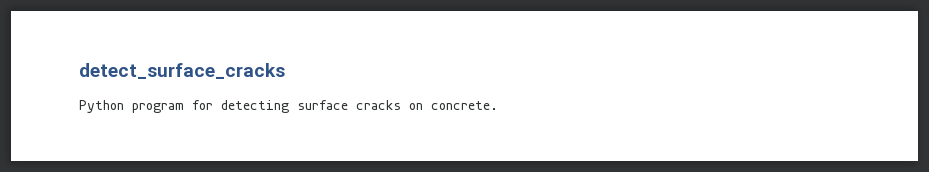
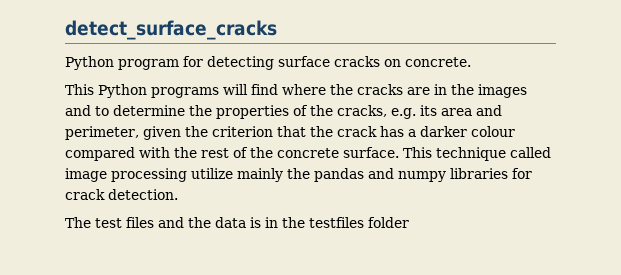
+ This Python programs will find where the cracks are in the images and to determine the properties of the cracks, e.g. its area and perimeter, given the criterion that the crack has a darker colour compared with the rest of the concrete surface. This technique called image processing utilize mainly the pandas and numpy libraries for crack detection.
+ The test files and the data is in the testfiles folder

